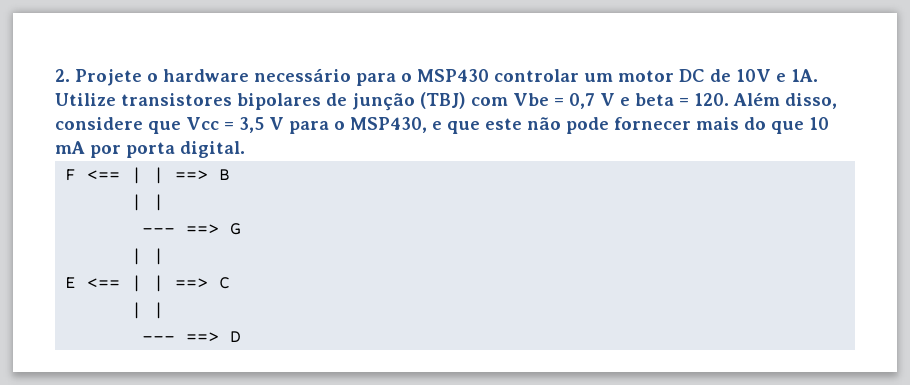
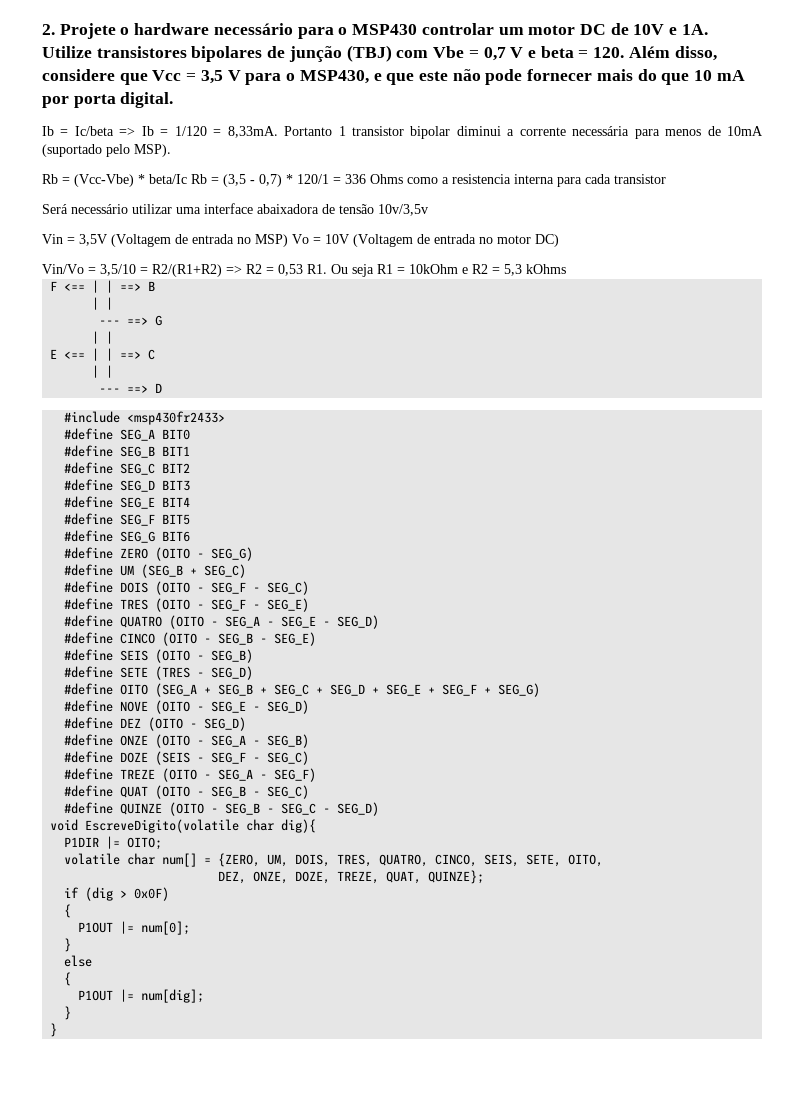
+ Ib = Ic/beta => Ib = 1/120 = 8,33mA. Portanto 1 transistor bipolar diminui a corrente necessária para menos de 10mA (suportado pelo MSP).
+ Rb = (Vcc-Vbe) * beta/Ic Rb = (3,5 - 0,7) * 120/1 = 336 Ohms como a resistencia interna para cada transistor
+ Será necessário utilizar uma interface abaixadora de tensão 10v/3,5v
+ Vin = 3,5V (Voltagem de entrada no MSP) Vo = 10V (Voltagem de entrada no motor DC)
+ Vin/Vo = 3,5/10 = R2/(R1+R2) => R2 = 0,53 R1. Ou seja R1 = 10kOhm e R2 = 5,3 kOhms
+ #include <msp430fr2433>
+ #define SEG_A BIT0
+ #define SEG_B BIT1
+ #define SEG_C BIT2
+ #define SEG_D BIT3
+ #define SEG_E BIT4
+ #define SEG_F BIT5
+ #define SEG_G BIT6
+ #define ZERO (OITO - SEG_G)
+ #define UM (SEG_B + SEG_C)
+ #define DOIS (OITO - SEG_F - SEG_C)
+ #define TRES (OITO - SEG_F - SEG_E)
+ #define QUATRO (OITO - SEG_A - SEG_E - SEG_D)
+ #define CINCO (OITO - SEG_B - SEG_E)
+ #define SEIS (OITO - SEG_B)
+ #define SETE (TRES - SEG_D)
+ #define OITO (SEG_A + SEG_B + SEG_C + SEG_D + SEG_E + SEG_F + SEG_G)
+ #define NOVE (OITO - SEG_E - SEG_D)
+ #define DEZ (OITO - SEG_D)
+ #define ONZE (OITO - SEG_A - SEG_B)
+ #define DOZE (SEIS - SEG_F - SEG_C)
+ #define TREZE (OITO - SEG_A - SEG_F)
+ #define QUAT (OITO - SEG_B - SEG_C)
+ #define QUINZE (OITO - SEG_B - SEG_C - SEG_D)
+ void EscreveDigito(volatile char dig){
+ P1DIR |= OITO;
+ volatile char num[] = {ZERO, UM, DOIS, TRES, QUATRO, CINCO, SEIS, SETE, OITO,
+ DEZ, ONZE, DOZE, TREZE, QUAT, QUINZE};
+ if (dig > 0x0F)
+ {
+ P1OUT |= num[0];
+ }
+ else
+ {
+ P1OUT |= num[dig];
+ }
+ }

